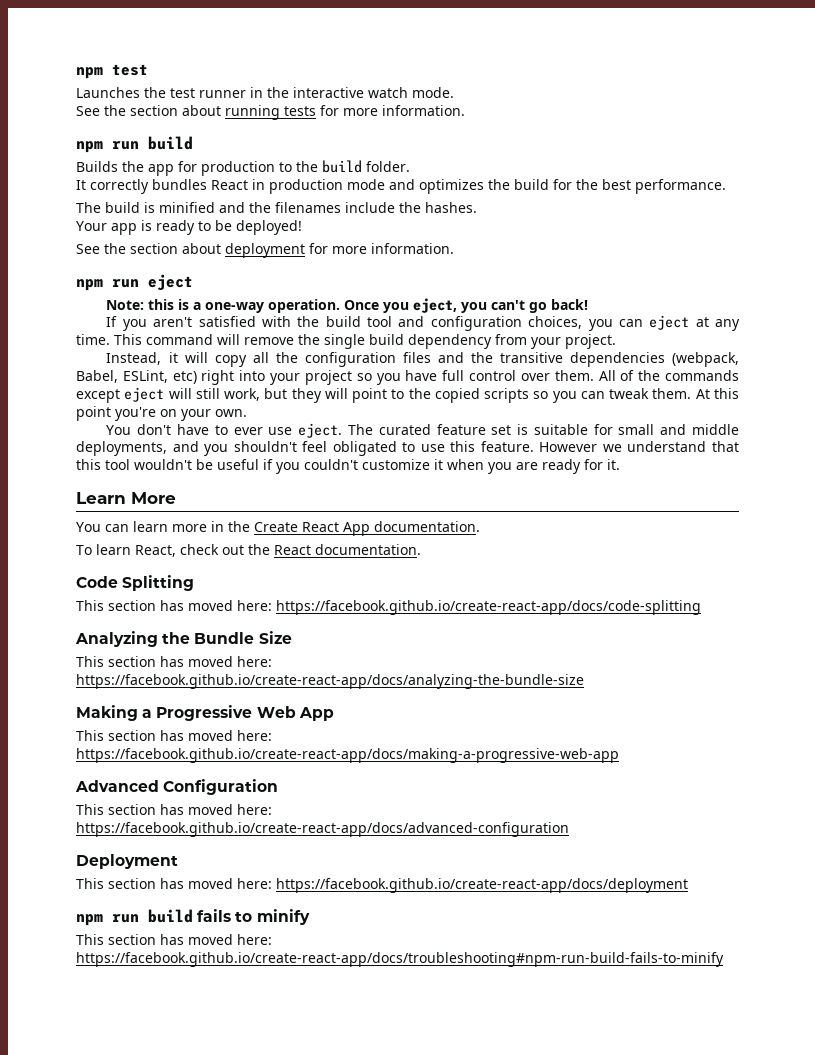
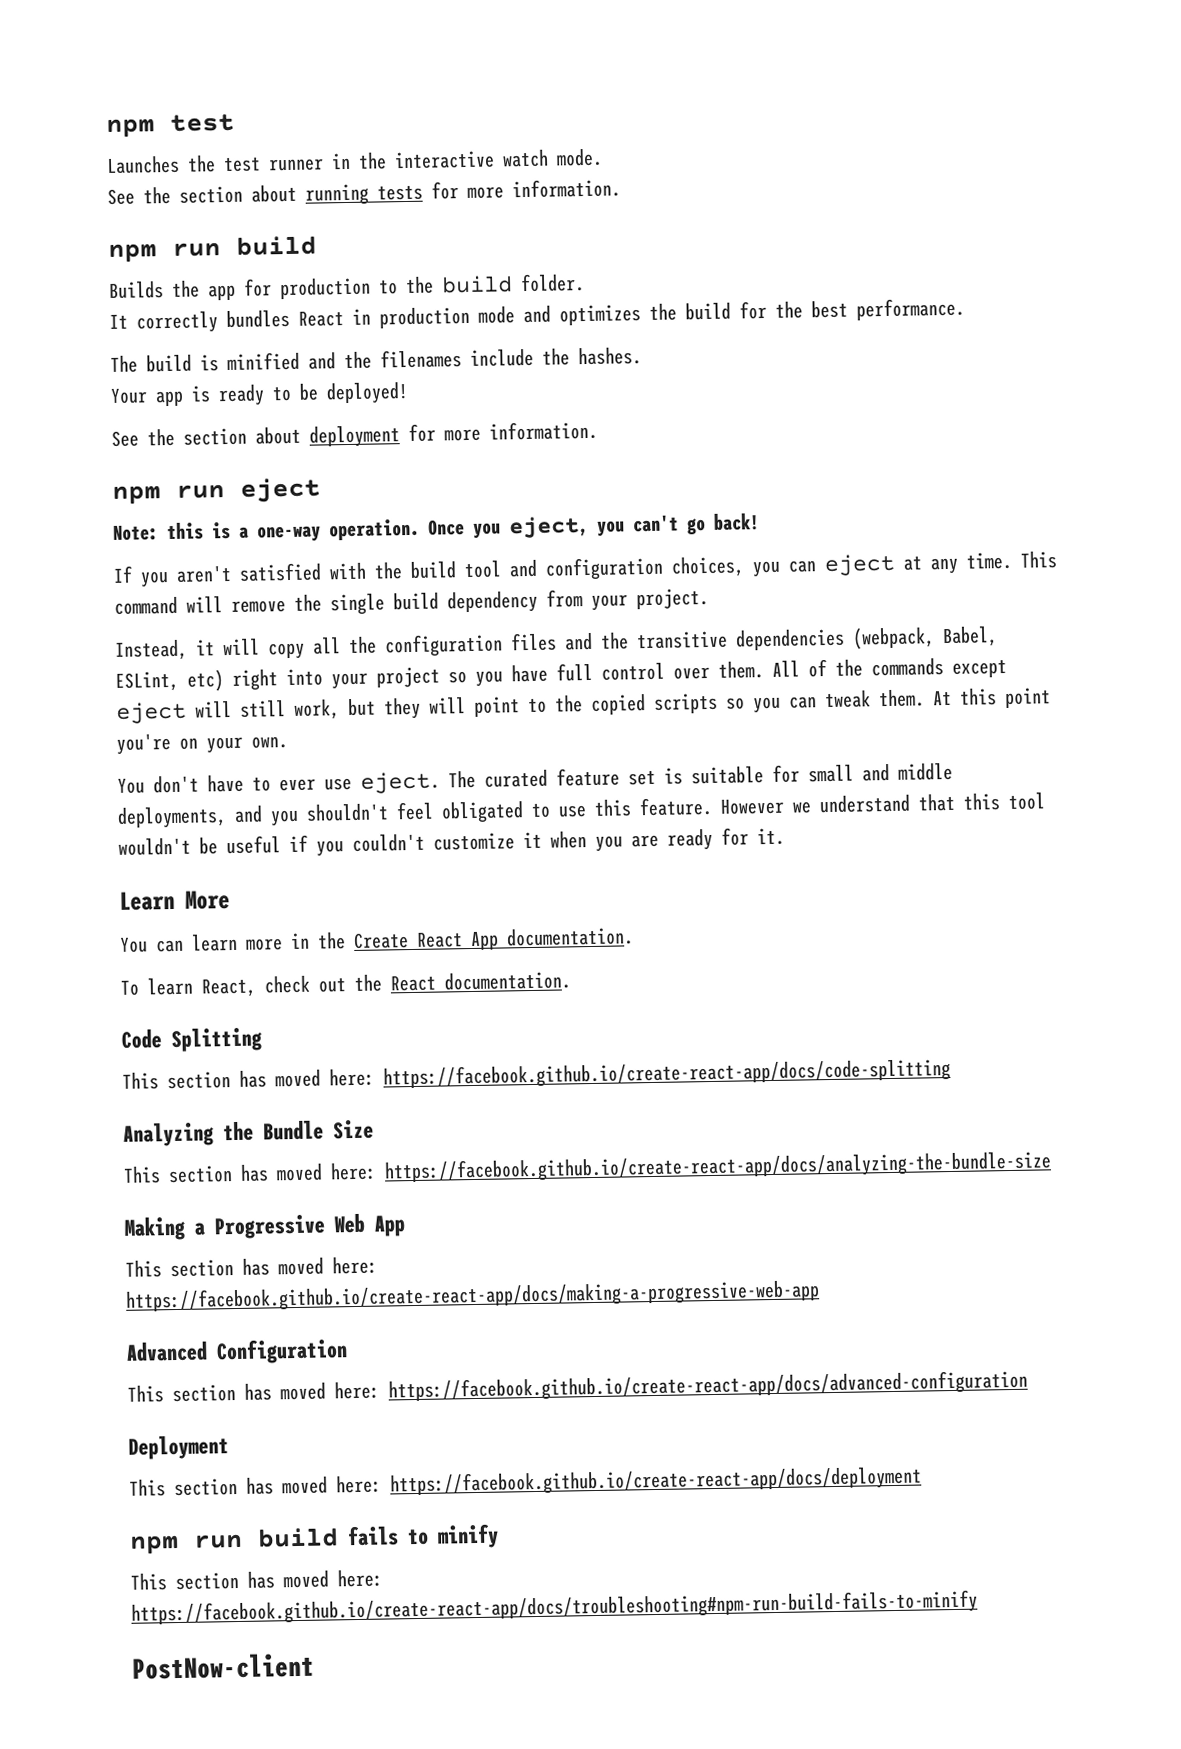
+ PostNow-client

